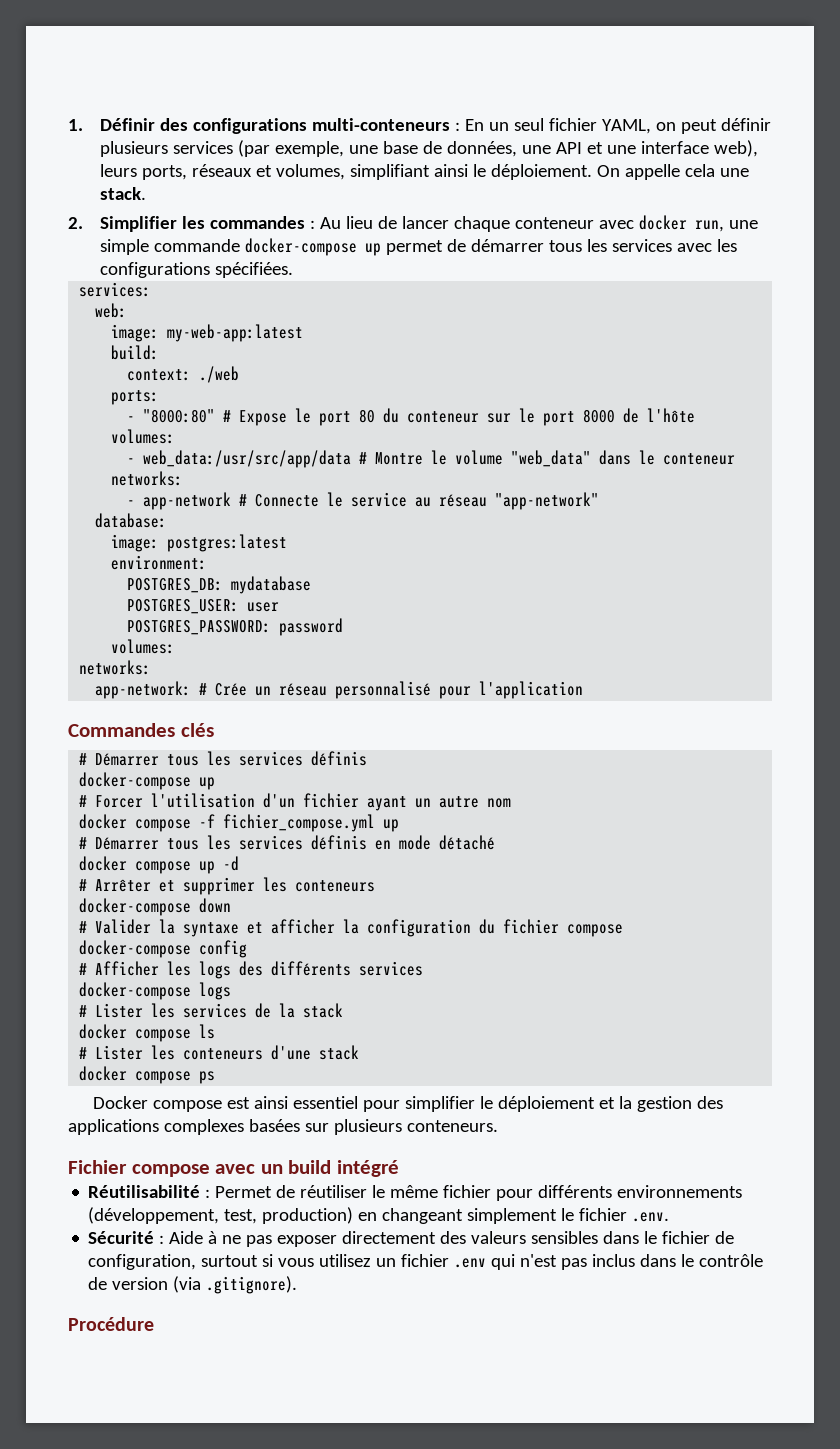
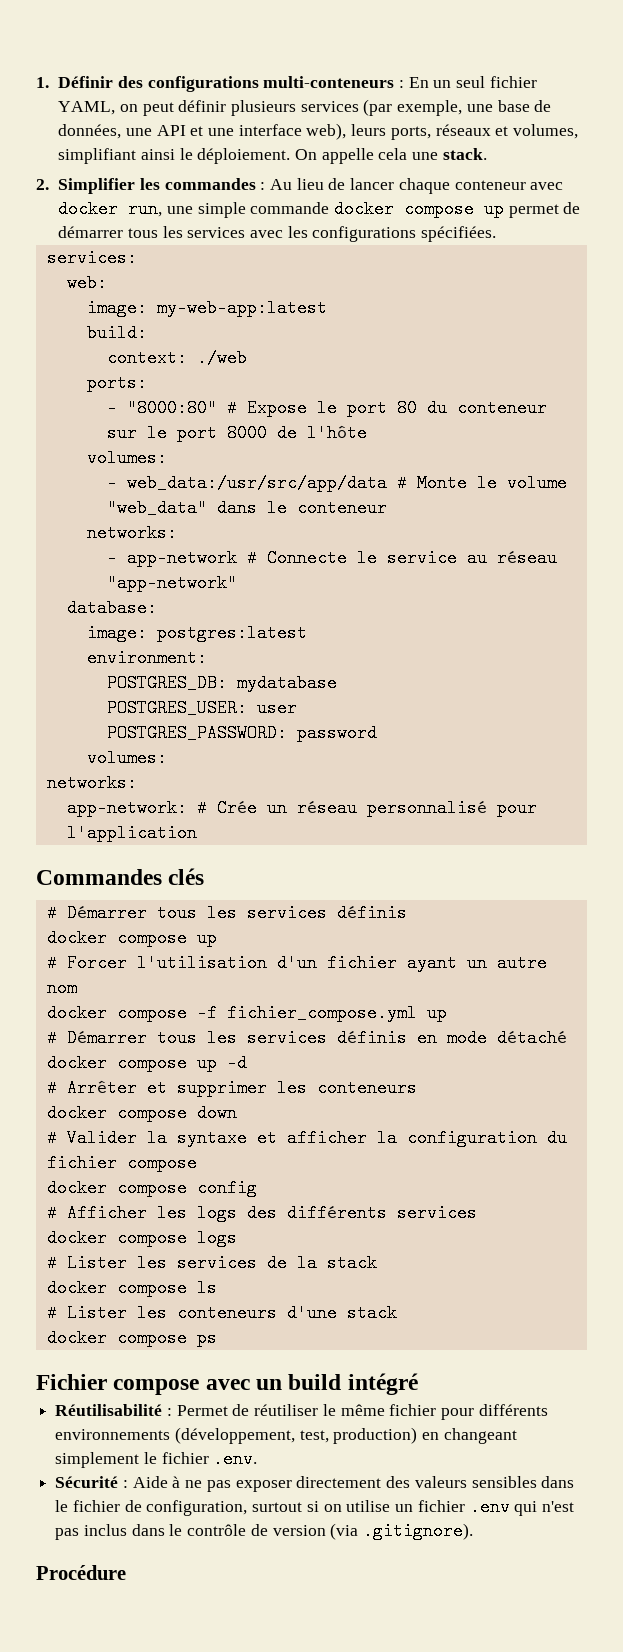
- 2. Simplifier les commandes : Au lieu de lancer chaque conteneur avec docker run, une simple commande docker-compose up permet de démarrer tous les services avec les configurations spécifiées.
+ 2. Simplifier les commandes : Au lieu de lancer chaque conteneur avec docker run, une simple commande docker compose up permet de démarrer tous les services avec les configurations spécifiées.
- - web_data:/usr/src/app/data # Montre le volume "web_data" dans le conteneur
+ - web_data:/usr/src/app/data # Monte le volume "web_data" dans le conteneur
  Commandes clés
  # Démarrer tous les services définis
- docker-compose up
+ docker compose up
- docker-compose down
+ docker compose down
- docker-compose config
+ docker compose config
- docker-compose logs
+ docker compose logs
- Docker compose est ainsi essentiel pour simplifier le déploiement et la gestion des applications complexes basées sur plusieurs conteneurs.
- Sécurité : Aide à ne pas exposer directement des valeurs sensibles dans le fichier de configuration, surtout si vous utilisez un fichier .env qui n'est pas inclus dans le contrôle de version (via .gitignore).
+ Sécurité : Aide à ne pas exposer directement des valeurs sensibles dans le fichier de configuration, surtout si on utilise un fichier .env qui n'est pas inclus dans le contrôle de version (via .gitignore).

